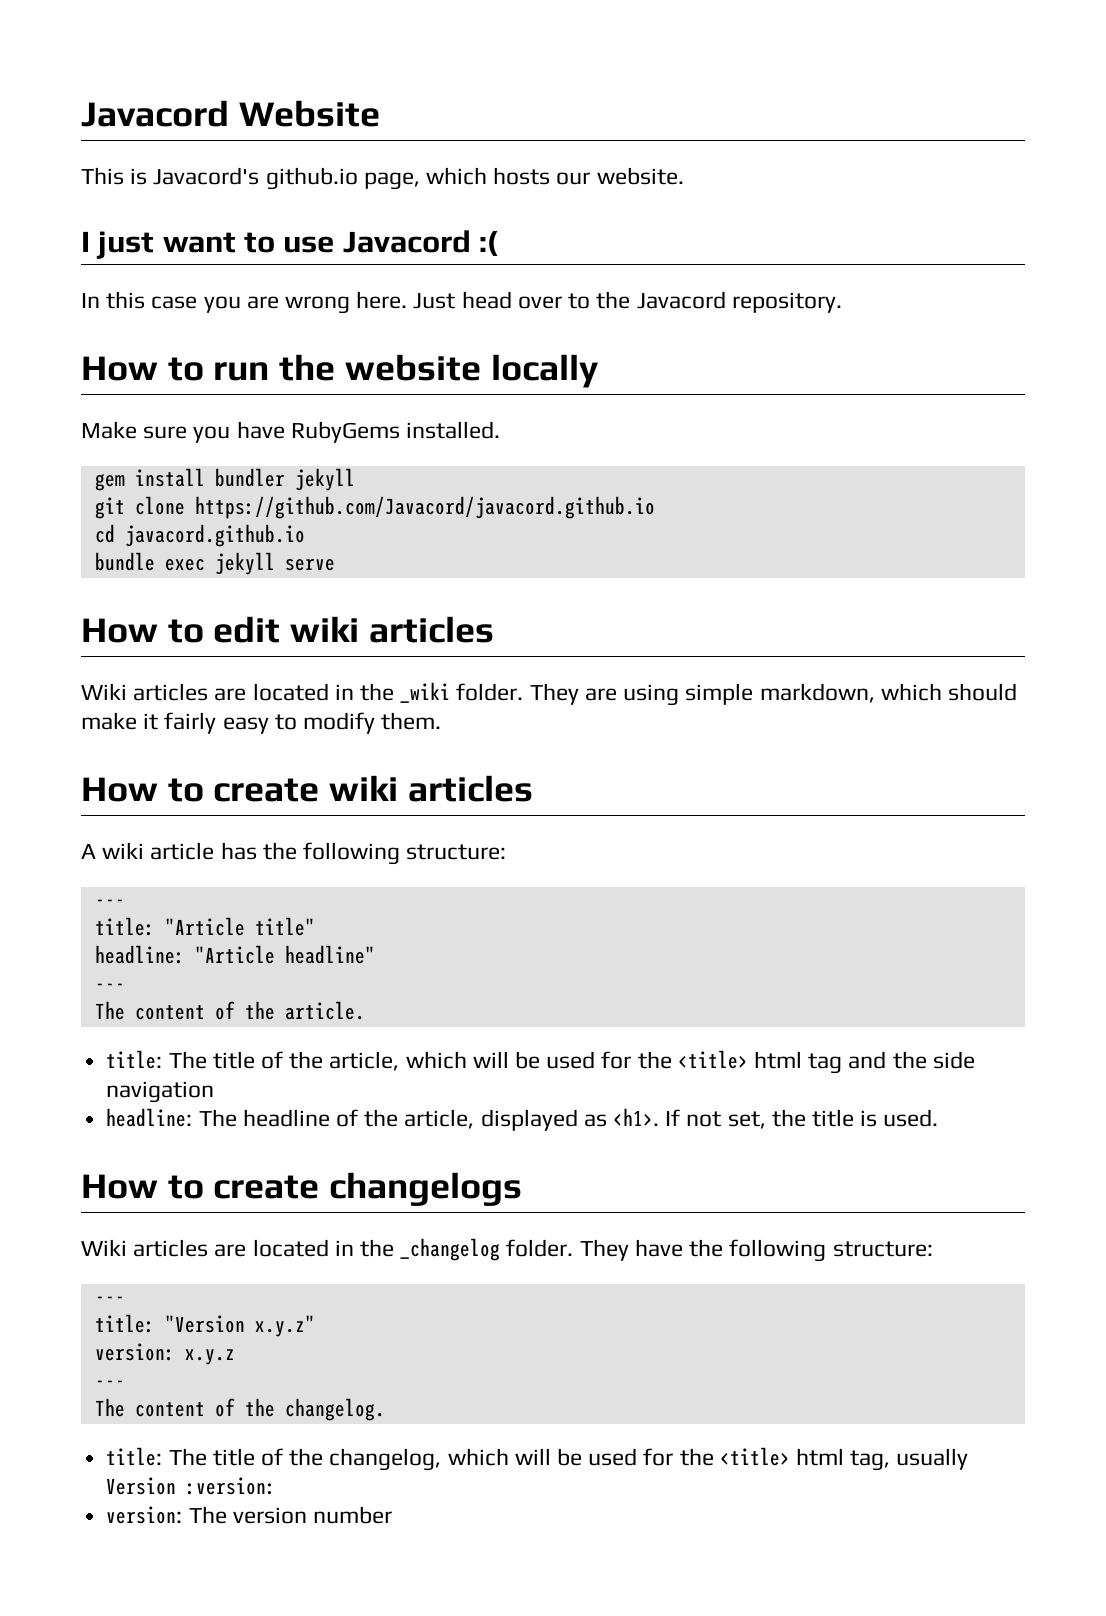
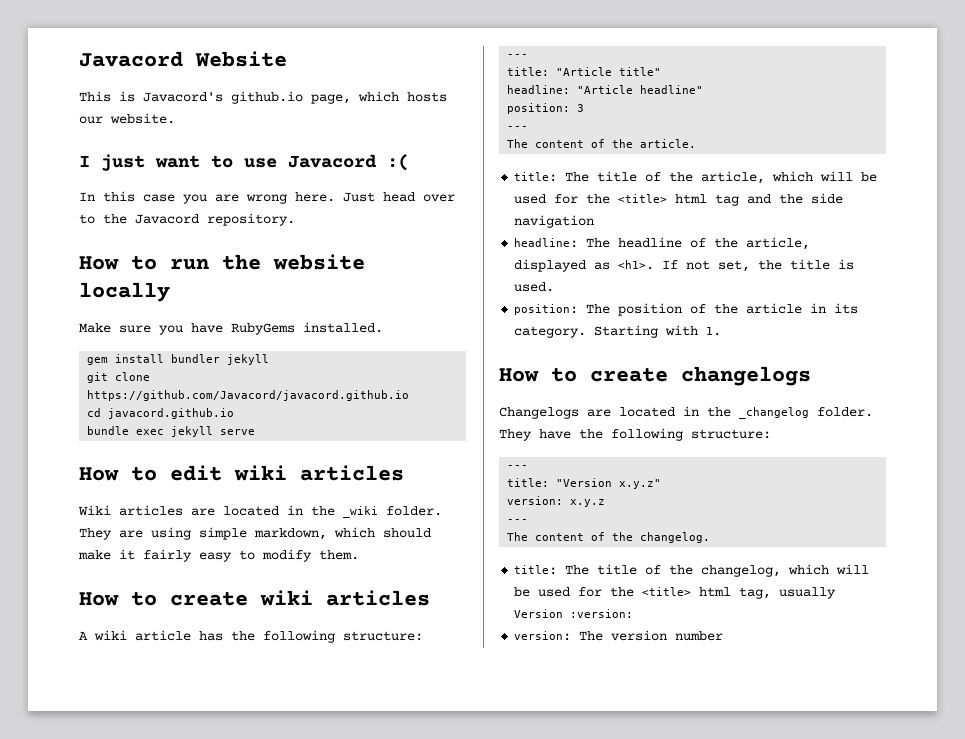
+ position: 3
+ position: The position of the article in its category. Starting with 1.
- Wiki articles are located in the _changelog folder.
+ Changelogs are located in the _changelog folder.

